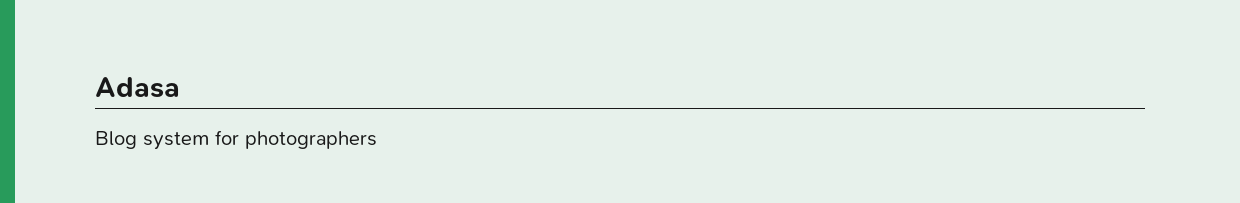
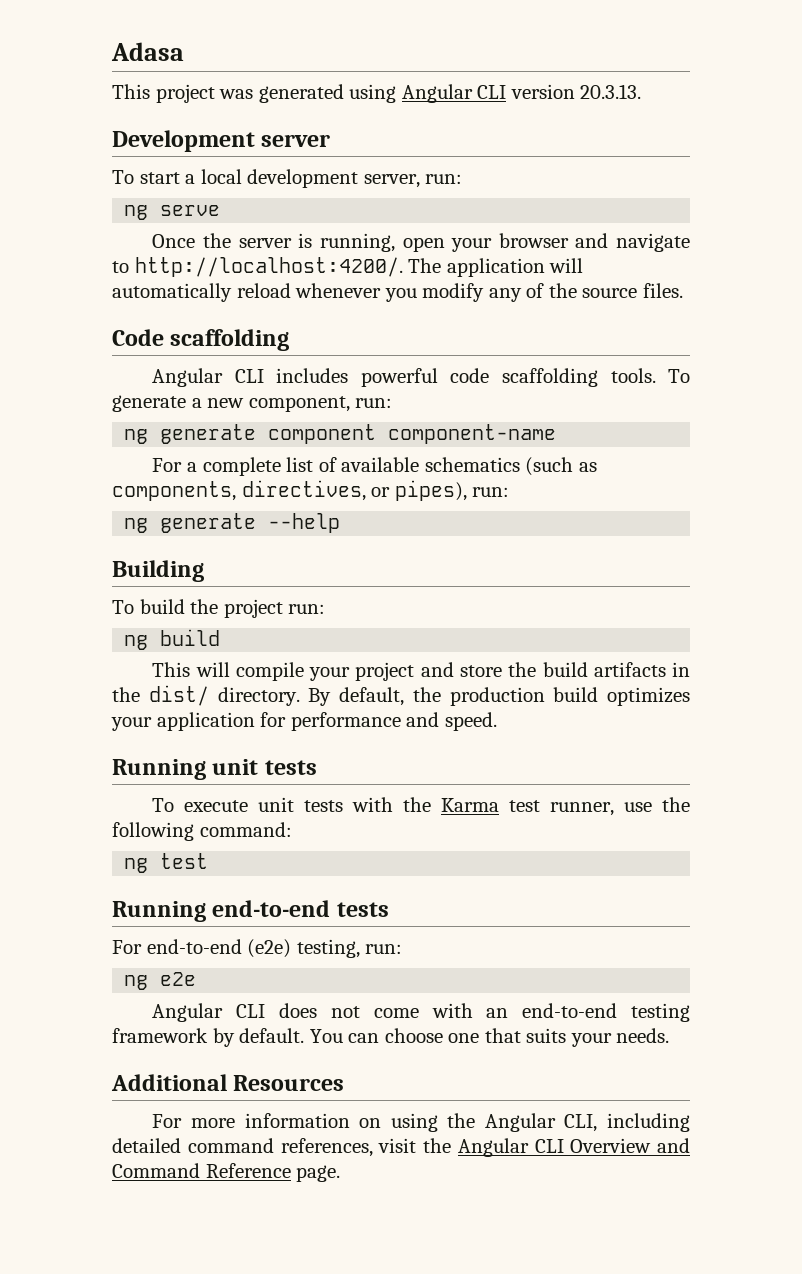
- Blog system for photographers
+ This project was generated using Angular CLI version 20.3.13.
+ Development server
+ To start a local development server, run:
+ ng serve
+ Once the server is running, open your browser and navigate to http://localhost:4200/. The application will automatically reload whenever you modify any of the source files.
+ Code scaffolding
+ Angular CLI includes powerful code scaffolding tools. To generate a new component, run:
+ ng generate component component-name
+ For a complete list of available schematics (such as components, directives, or pipes), run:
+ ng generate --help
+ Building
+ To build the project run:
+ ng build
+ This will compile your project and store the build artifacts in the dist/ directory. By default, the production build optimizes your application for performance and speed.
+ Running unit tests
+ To execute unit tests with the Karma test runner, use the following command:
+ ng test
+ Running end-to-end tests
+ For end-to-end (e2e) testing, run:
+ ng e2e
+ Angular CLI does not come with an end-to-end testing framework by default. You can choose one that suits your needs.
+ Additional Resources
+ For more information on using the Angular CLI, including detailed command references, visit the Angular CLI Overview and Command Reference page.

